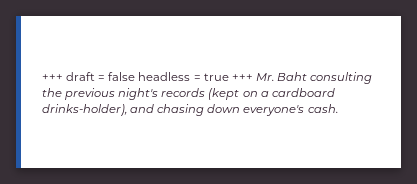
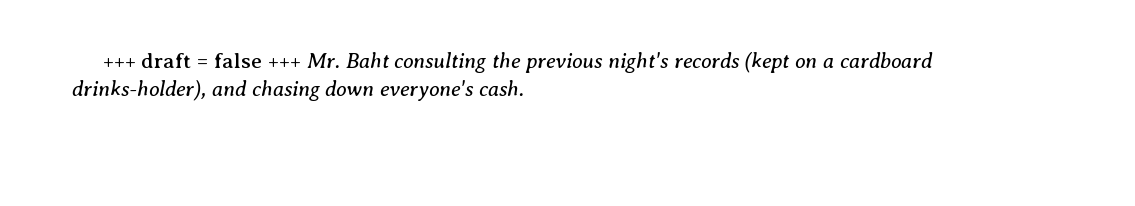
- +++ draft = false headless = true +++ Mr. Baht consulting the previous night's records (kept on a cardboard drinks-holder), and chasing down everyone's cash.
+ +++ draft = false +++ Mr. Baht consulting the previous night's records (kept on a cardboard drinks-holder), and chasing down everyone's cash.

